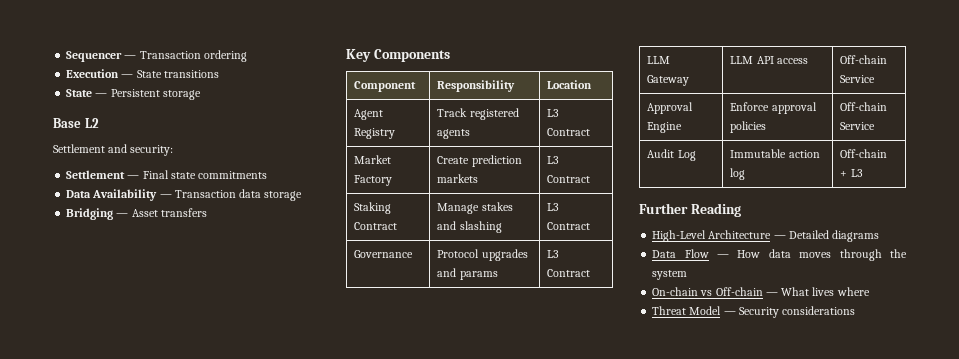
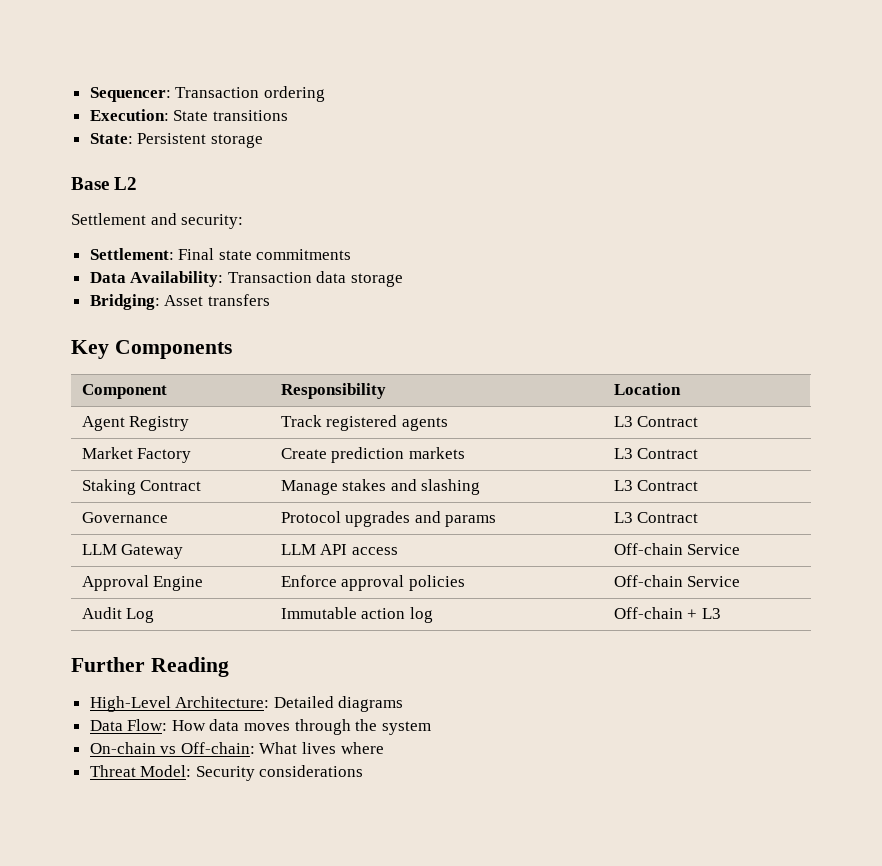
- Sequencer — Transaction ordering
+ Sequencer: Transaction ordering
- Execution — State transitions
+ Execution: State transitions
- State — Persistent storage
+ State: Persistent storage
- Settlement — Final state commitments
+ Settlement: Final state commitments
- Data Availability — Transaction data storage
+ Data Availability: Transaction data storage
- Bridging — Asset transfers
+ Bridging: Asset transfers
- High-Level Architecture — Detailed diagrams
+ High-Level Architecture: Detailed diagrams
- Data Flow — How data moves through the system
+ Data Flow: How data moves through the system
- On-chain vs Off-chain — What lives where
+ On-chain vs Off-chain: What lives where
- Threat Model — Security considerations
+ Threat Model: Security considerations

